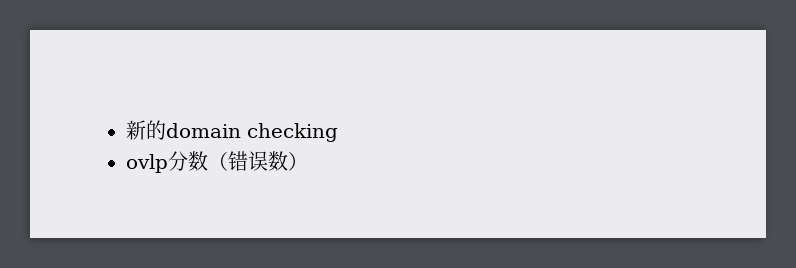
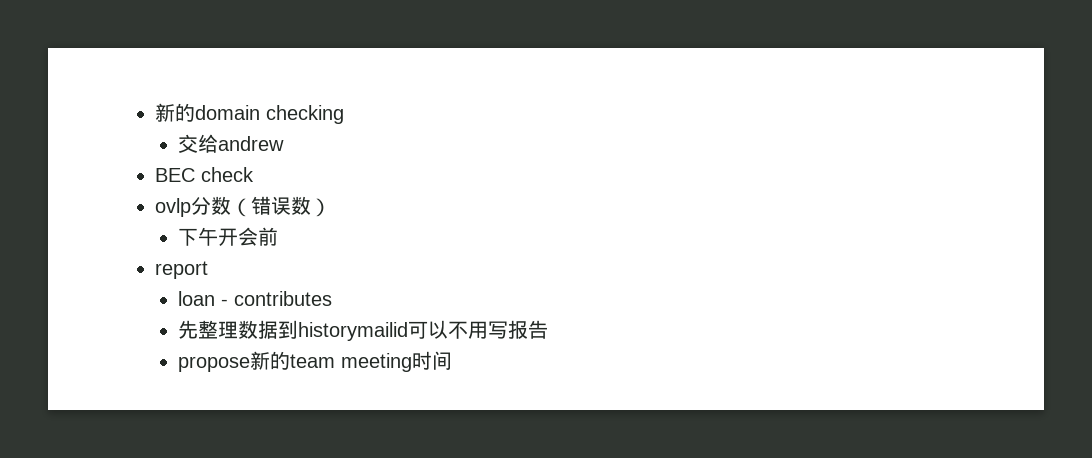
+ 交给andrew
+ BEC check
+ 下午开会前
+ report
+ loan - contributes
+ 先整理数据到historymailid可以不用写报告
+ propose新的team meeting时间

